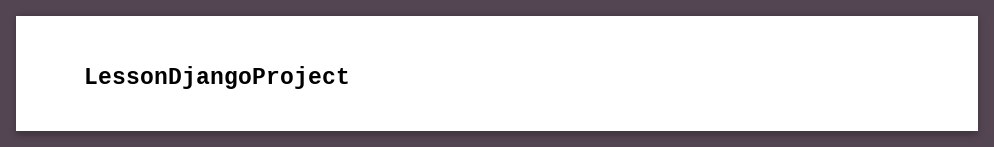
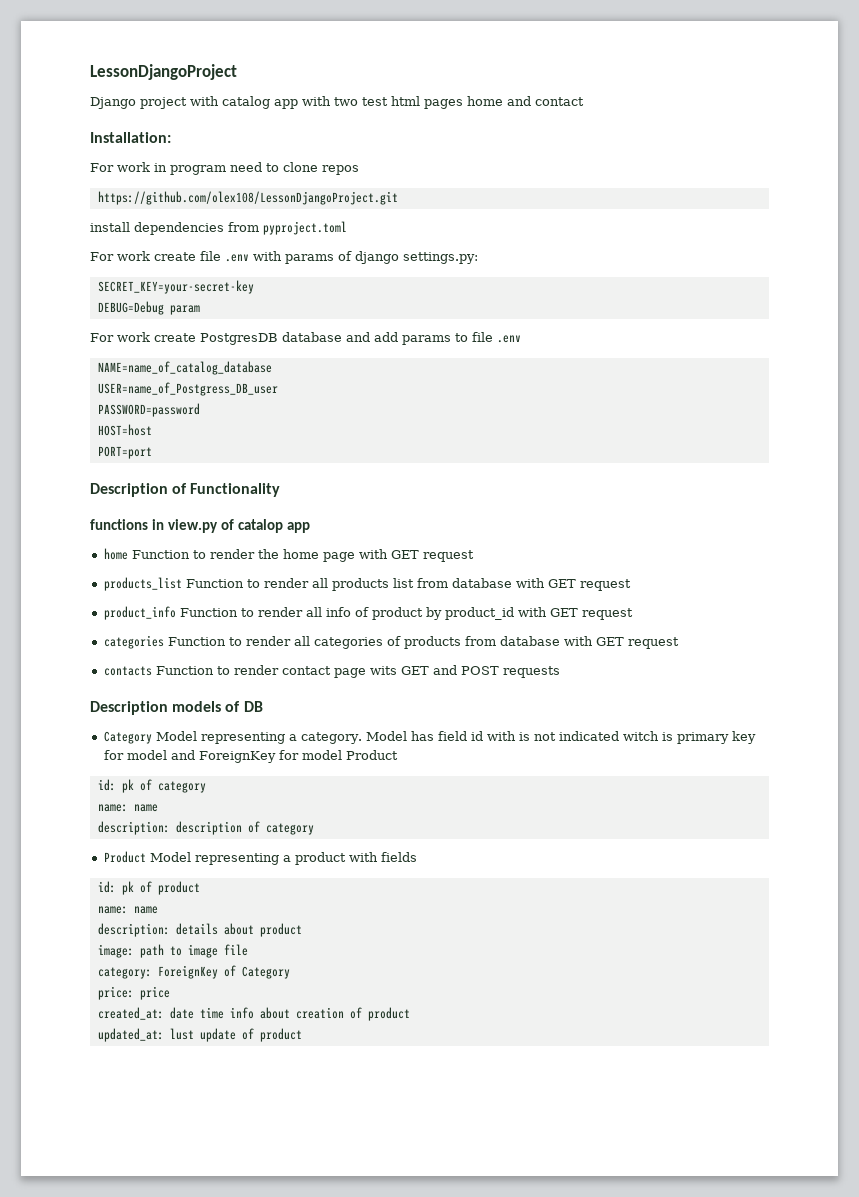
+ Django project with catalog app with two test html pages home and contact
+ Installation:
+ For work in program need to clone repos
+ https://github.com/olex108/LessonDjangoProject.git
+ install dependencies from pyproject.toml
+ For work create file .env with params of django settings.py:
+ SECRET_KEY=your-secret-key
+ DEBUG=Debug param
+ For work create PostgresDB database and add params to file .env
+ NAME=name_of_catalog_database
+ USER=name_of_Postgress_DB_user
+ PASSWORD=password
+ HOST=host
+ PORT=port
+ Description of Functionality
+ functions in view.py of catalop app
+ home Function to render the home page with GET request
+ products_list Function to render all products list from database with GET request
+ product_info Function to render all info of product by product_id with GET request
+ categories Function to render all categories of products from database with GET request
+ contacts Function to render contact page wits GET and POST requests
+ Description models of DB
+ Category Model representing a category. Model has field id with is not indicated witch is primary key for model and ForeignKey for model Product
+ id: pk of category
+ name: name
+ description: description of category
+ Product Model representing a product with fields
+ id: pk of product
+ name: name
+ description: details about product
+ image: path to image file
+ category: ForeignKey of Category
+ price: price
+ created_at: date time info about creation of product
+ updated_at: lust update of product

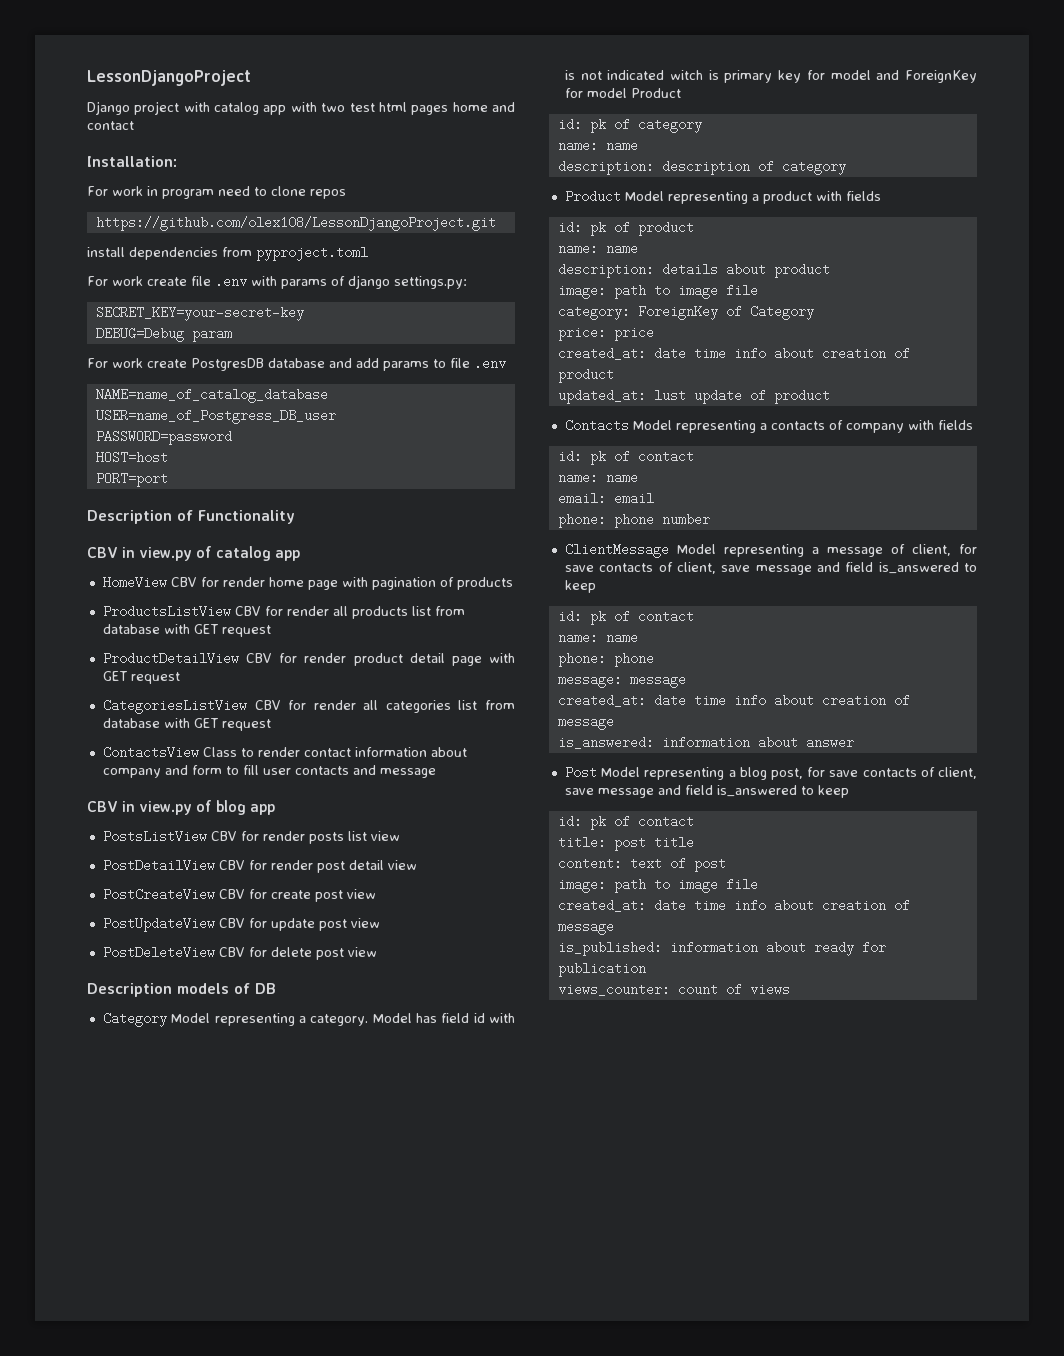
- functions in view.py of catalop app
- home Function to render the home page with GET request
- products_list Function to render all products list from database with GET request
+ CBV in view.py of catalog app
+ HomeView CBV for render home page with pagination of products
+ ProductsListView CBV for render all products list from database with GET request
- product_info Function to render all info of product by product_id with GET request
- categories Function to render all categories of products from database with GET request
- contacts Function to render contact page wits GET and POST requests
+ ProductDetailView CBV for render product detail page with GET request
+ CategoriesListView CBV for render all categories list from database with GET request
+ ContactsView Class to render contact information about company and form to fill user contacts and message
+ CBV in view.py of blog app
+ PostsListView CBV for render posts list view
+ PostDetailView CBV for render post detail view
+ PostCreateView CBV for create post view
+ PostUpdateView CBV for update post view
+ PostDeleteView CBV for delete post view
+ Contacts Model representing a contacts of company with fields
+ id: pk of contact
+ name: name
+ email: email
+ phone: phone number
+ ClientMessage Model representing a message of client, for save contacts of client, save message and field is_answered to keep
+ id: pk of contact
+ name: name
+ phone: phone
+ message: message
+ created_at: date time info about creation of message
+ is_answered: information about answer
+ Post Model representing a blog post, for save contacts of client, save message and field is_answered to keep
+ id: pk of contact
+ title: post title
+ content: text of post
+ image: path to image file
+ created_at: date time info about creation of message
+ is_published: information about ready for publication
+ views_counter: count of views

